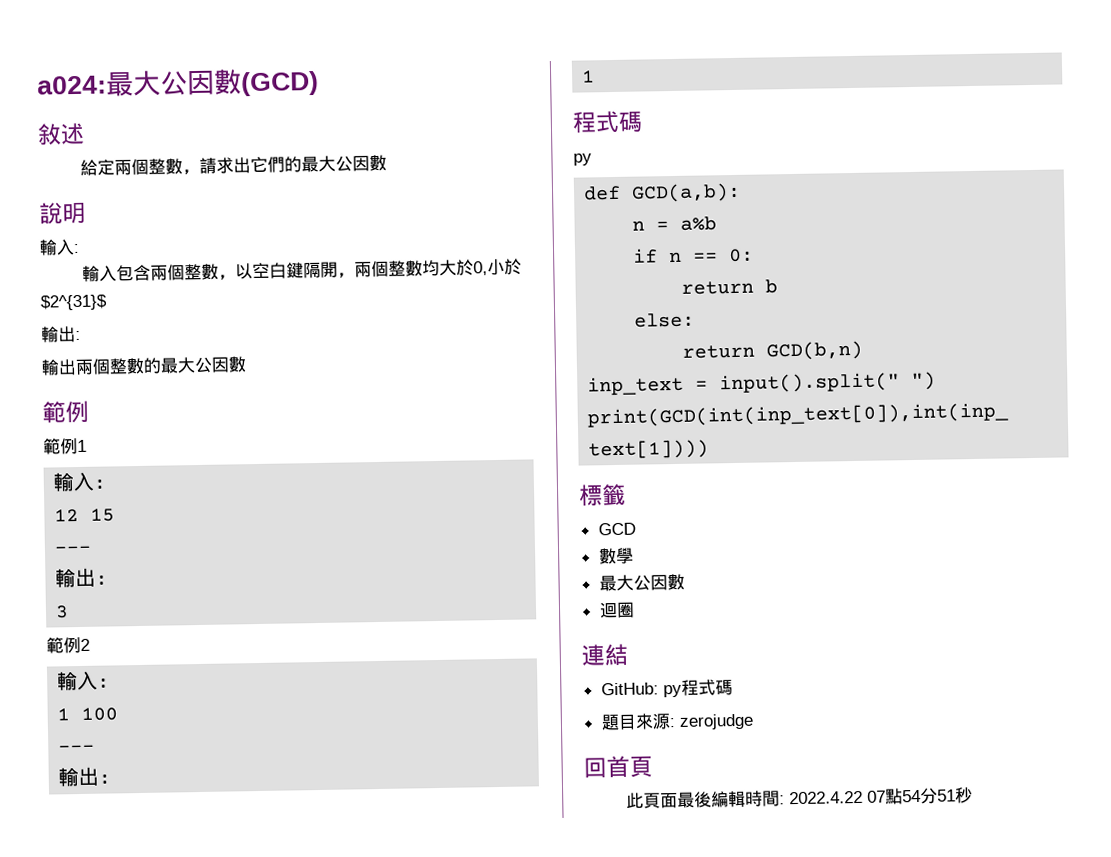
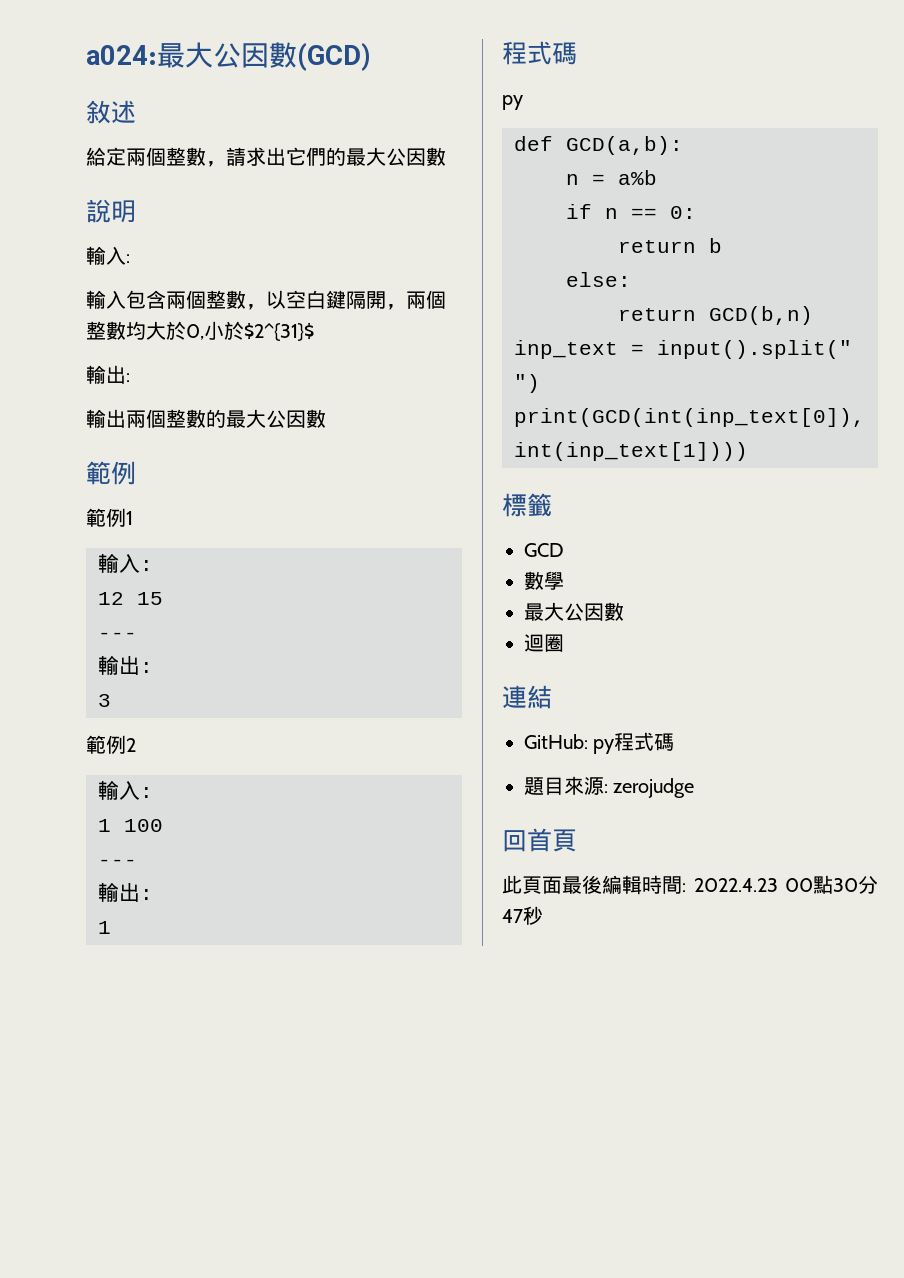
- 此頁面最後編輯時間: 2022.4.22 07點54分51秒
+ 此頁面最後編輯時間: 2022.4.23 00點30分47秒

